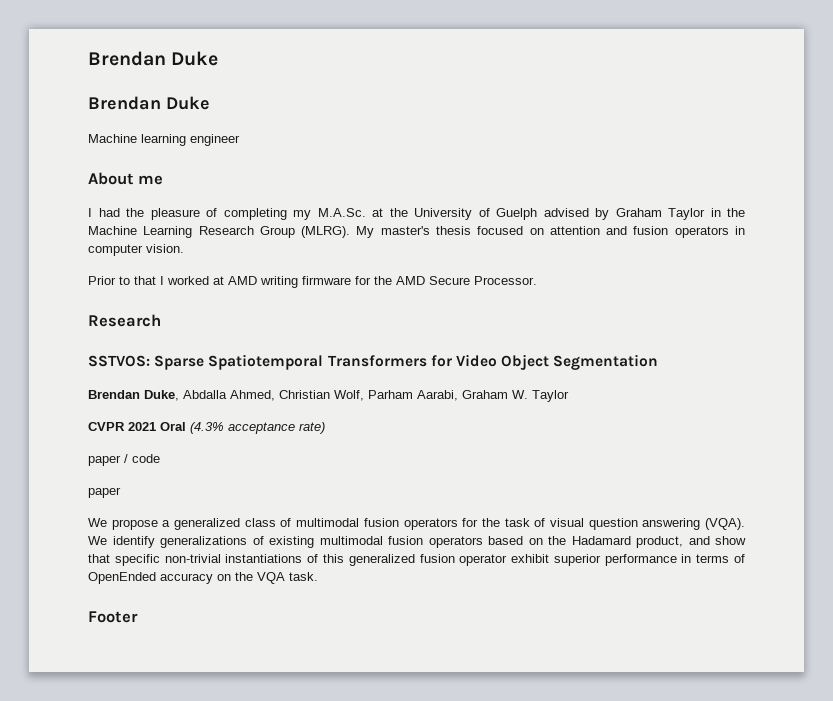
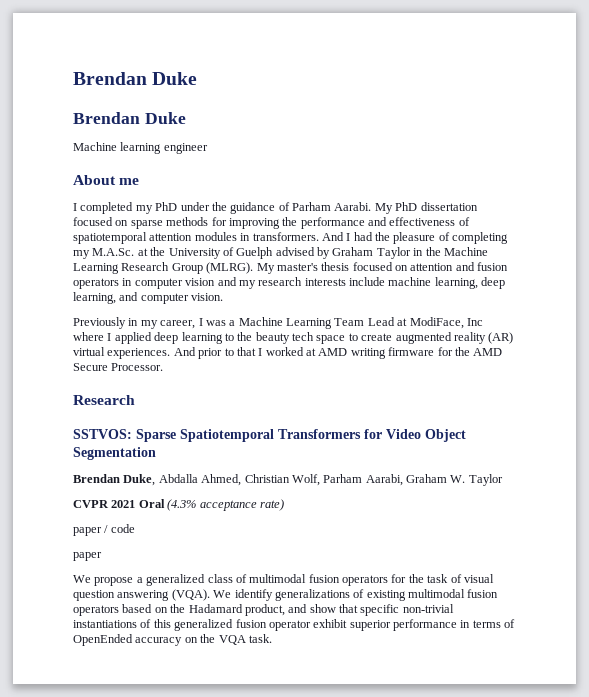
- I had the pleasure of completing my M.A.Sc. at the University of Guelph advised by Graham Taylor in the Machine Learning Research Group (MLRG).
+ I completed my PhD under the guidance of Parham Aarabi. My PhD dissertation focused on sparse methods for improving the performance and effectiveness of spatiotemporal attention modules in transformers. And I had the pleasure of completing my M.A.Sc. at the University of Guelph advised by Graham Taylor in the Machine Learning Research Group (MLRG).
- My master's thesis focused on attention and fusion operators in computer vision.
- Prior to that I worked at AMD writing firmware for the AMD Secure Processor.
+ My master's thesis focused on attention and fusion operators in computer vision and my research interests include machine learning, deep learning, and computer vision.
+ Previously in my career, I was a Machine Learning Team Lead at ModiFace, Inc where I applied deep learning to the beauty tech space to create augmented reality (AR) virtual experiences. And prior to that I worked at AMD writing firmware for the AMD Secure Processor.
- Footer

